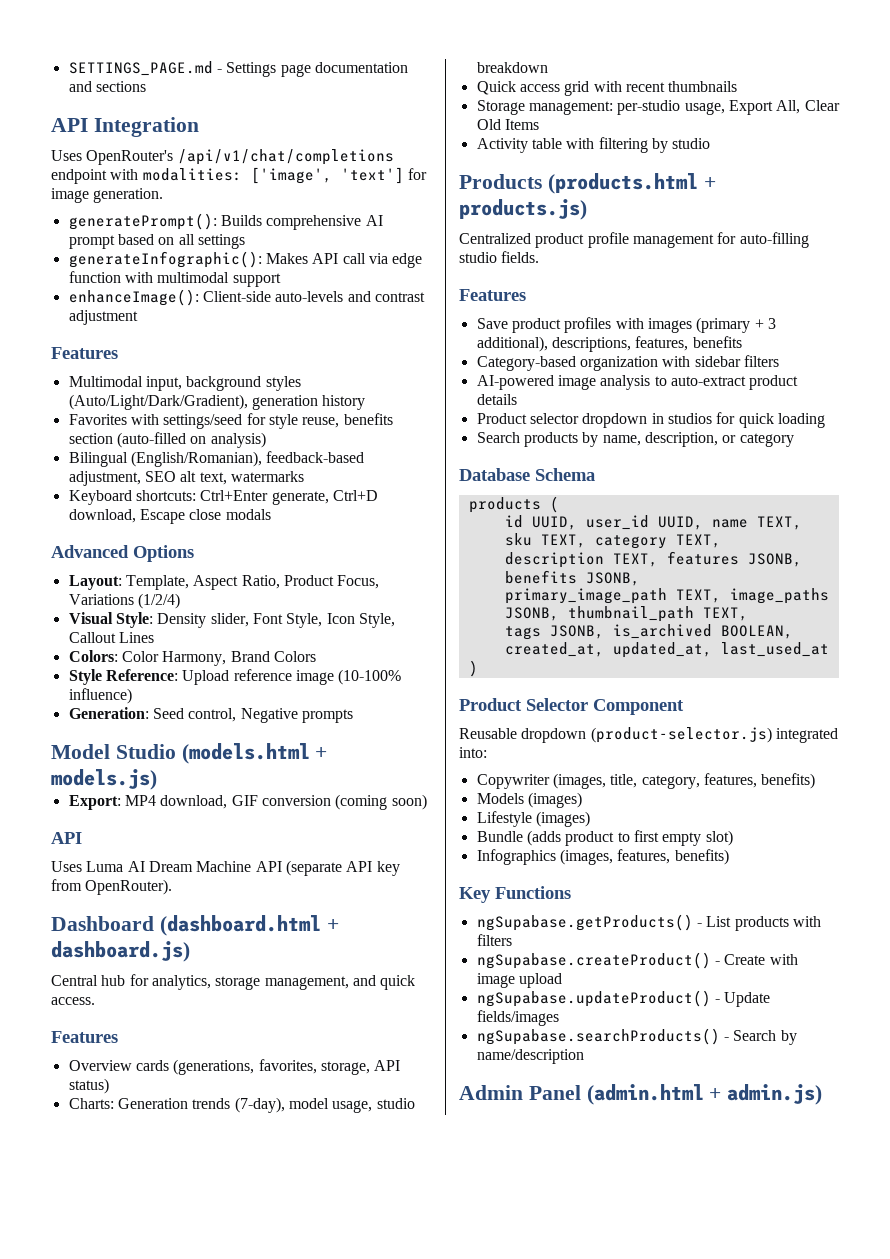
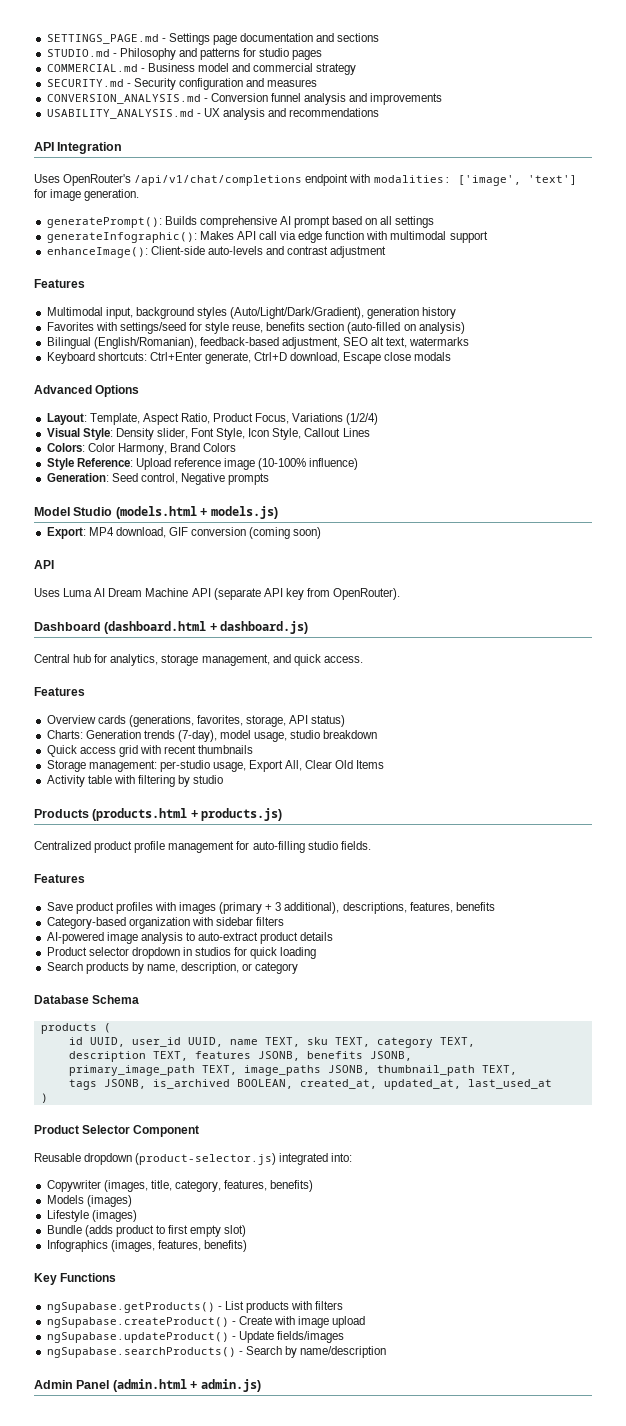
+ STUDIO.md - Philosophy and patterns for studio pages
+ COMMERCIAL.md - Business model and commercial strategy
+ SECURITY.md - Security configuration and measures
+ CONVERSION_ANALYSIS.md - Conversion funnel analysis and improvements
+ USABILITY_ANALYSIS.md - UX analysis and recommendations

